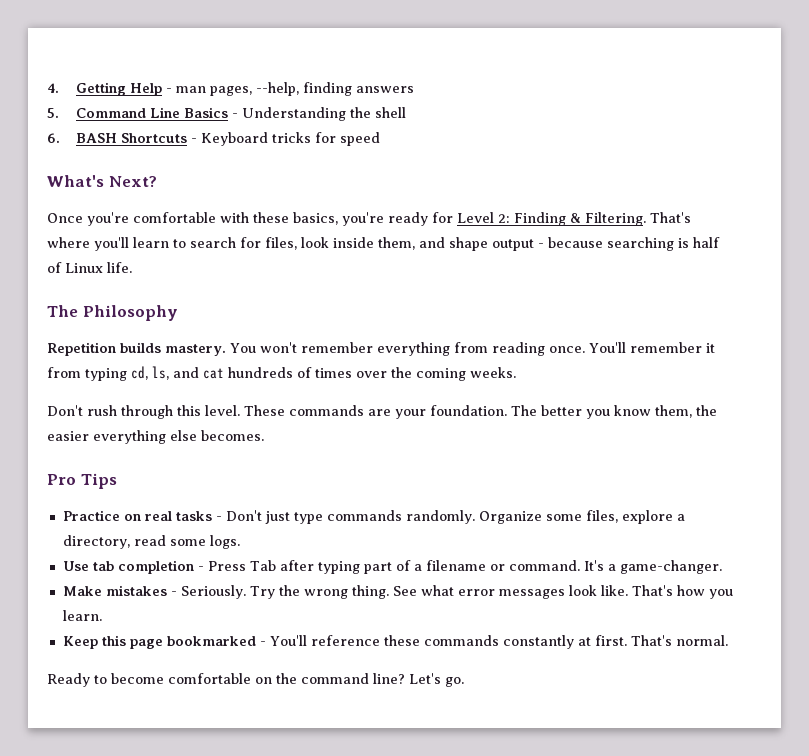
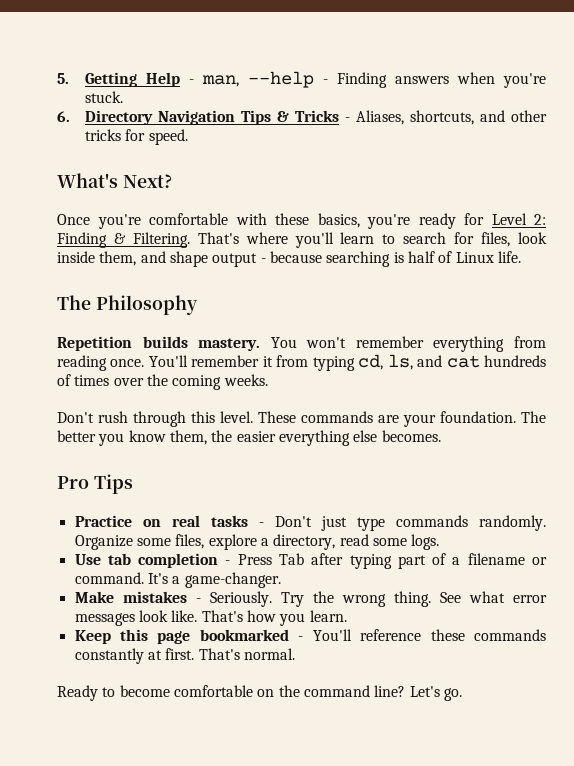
- 4. Getting Help - man pages, --help, finding answers
- 5. Command Line Basics - Understanding the shell
- 6. BASH Shortcuts - Keyboard tricks for speed
+ 5. Getting Help - man, --help - Finding answers when you're stuck.
+ 6. Directory Navigation Tips & Tricks - Aliases, shortcuts, and other tricks for speed.

